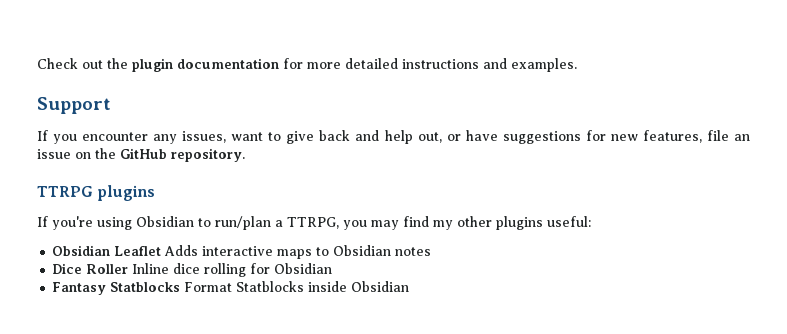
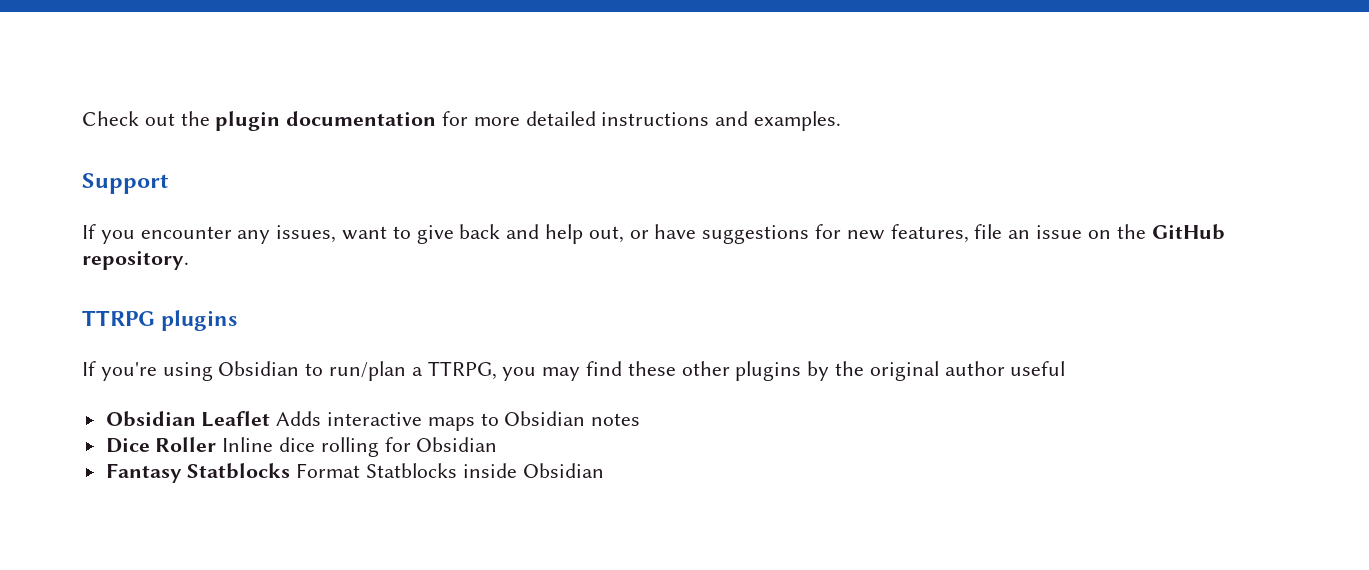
- If you're using Obsidian to run/plan a TTRPG, you may find my other plugins useful:
+ If you're using Obsidian to run/plan a TTRPG, you may find these other plugins by the original author useful

